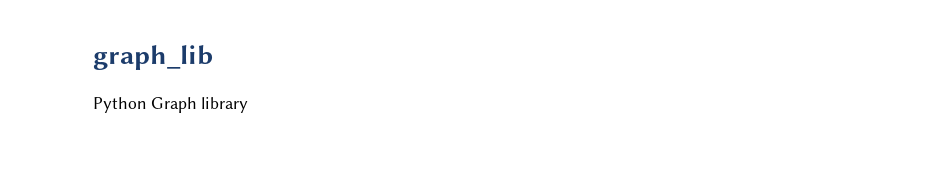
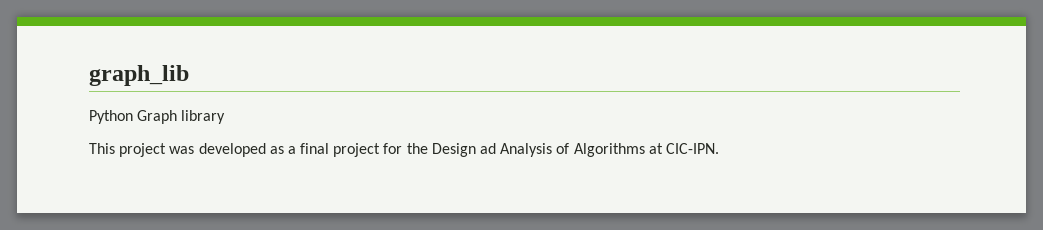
+ This project was developed as a final project for the Design ad Analysis of Algorithms at CIC-IPN.

